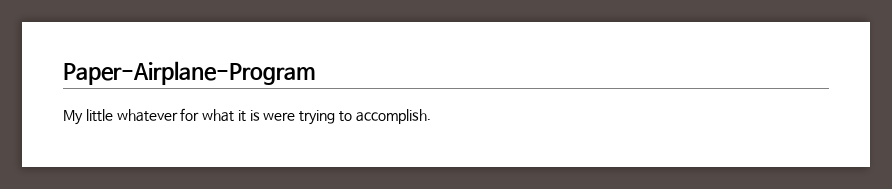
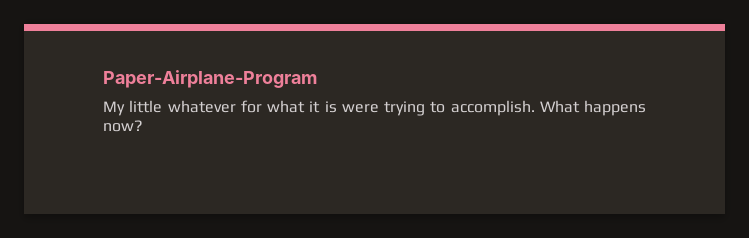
+ What happens now?

